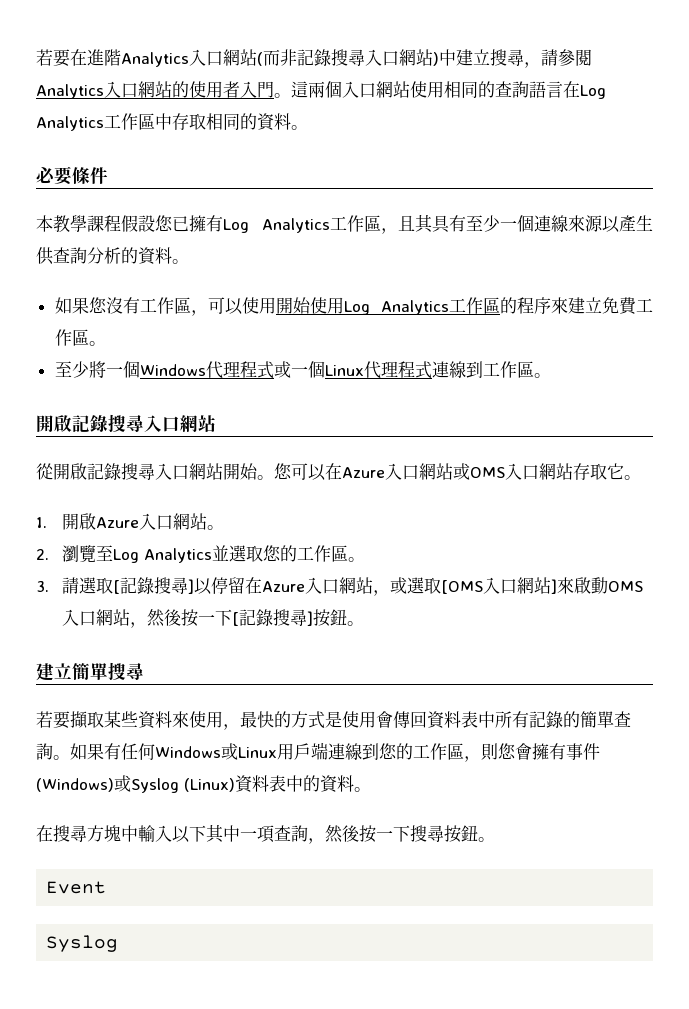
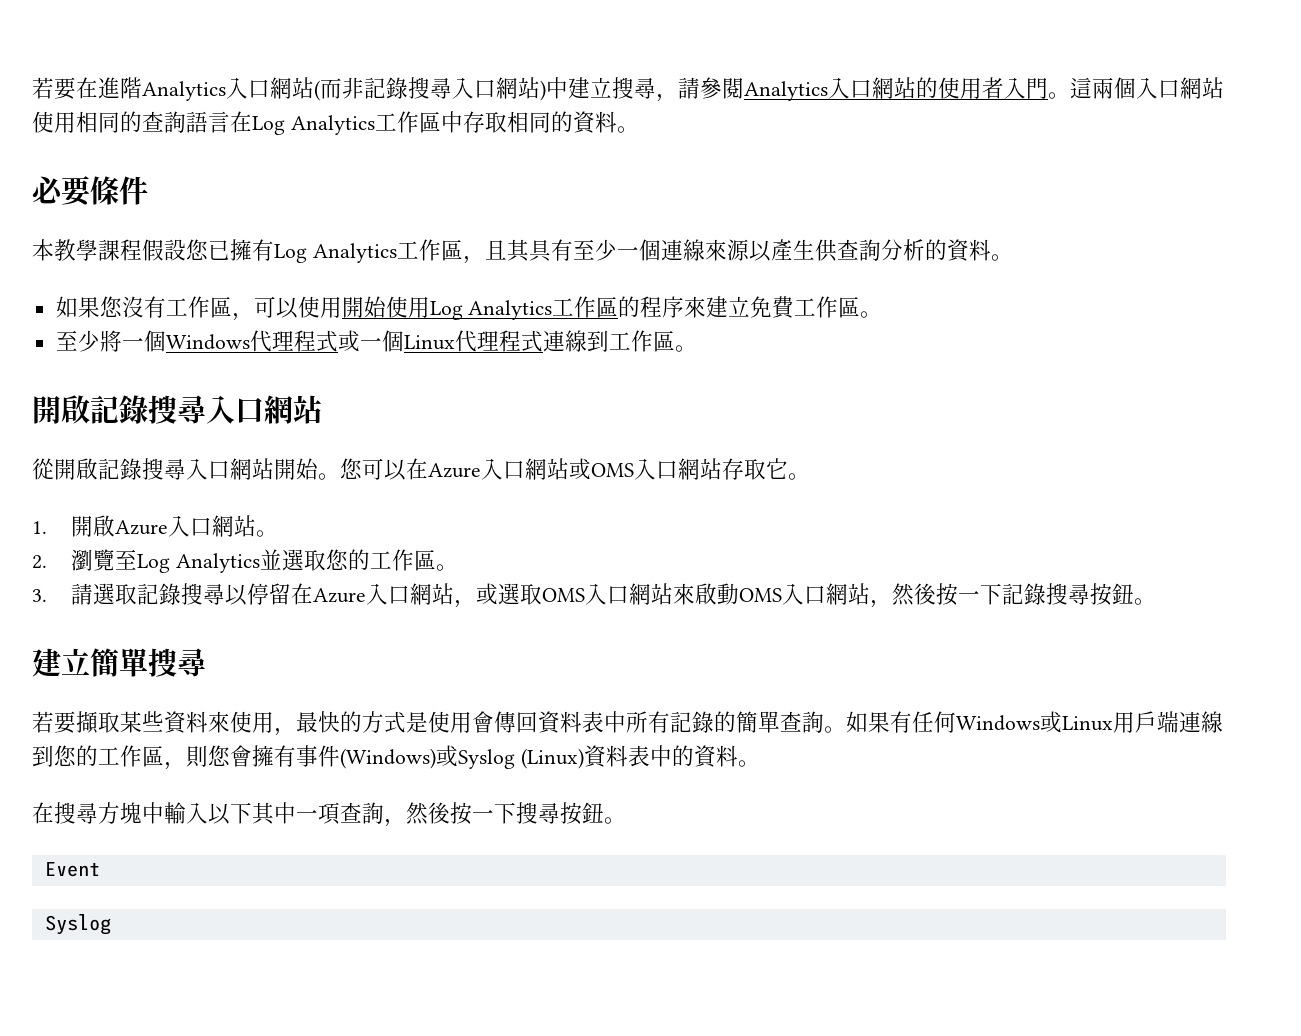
- 3.請選取[記錄搜尋]以停留在Azure入口網站，或選取[OMS入口網站]來啟動OMS入口網站，然後按一下[記錄搜尋]按鈕。
+ 3.請選取記錄搜尋以停留在Azure入口網站，或選取OMS入口網站來啟動OMS入口網站，然後按一下記錄搜尋按鈕。

